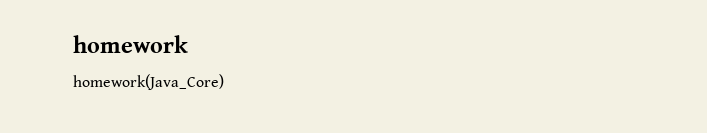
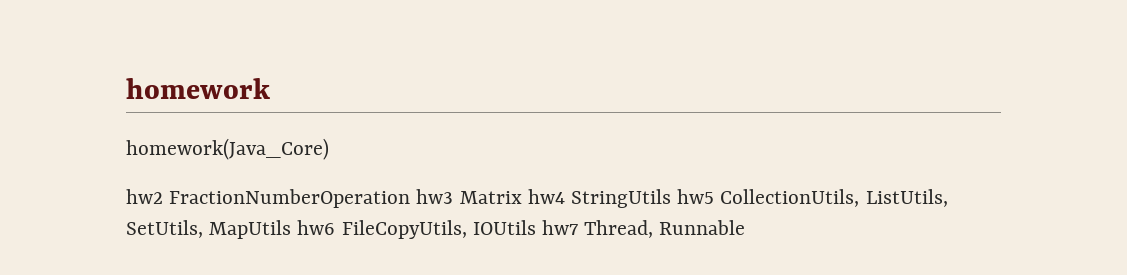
+ hw2 FractionNumberOperation hw3 Matrix hw4 StringUtils hw5 CollectionUtils, ListUtils, SetUtils, MapUtils hw6 FileCopyUtils, IOUtils hw7 Thread, Runnable

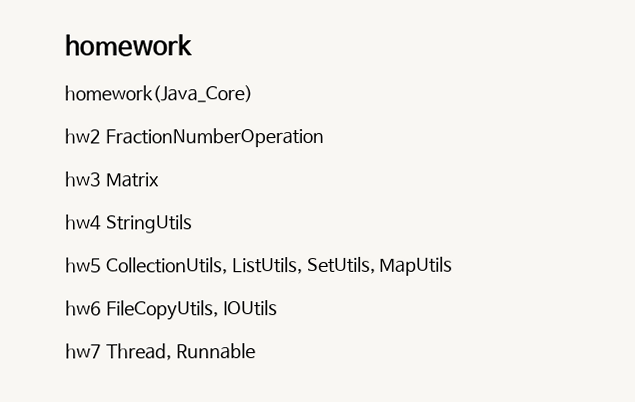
- hw2 FractionNumberOperation hw3 Matrix hw4 StringUtils hw5 CollectionUtils, ListUtils, SetUtils, MapUtils hw6 FileCopyUtils, IOUtils hw7 Thread, Runnable
+ hw2 FractionNumberOperation
+ hw3 Matrix
+ hw4 StringUtils
+ hw5 CollectionUtils, ListUtils, SetUtils, MapUtils
+ hw6 FileCopyUtils, IOUtils
+ hw7 Thread, Runnable

